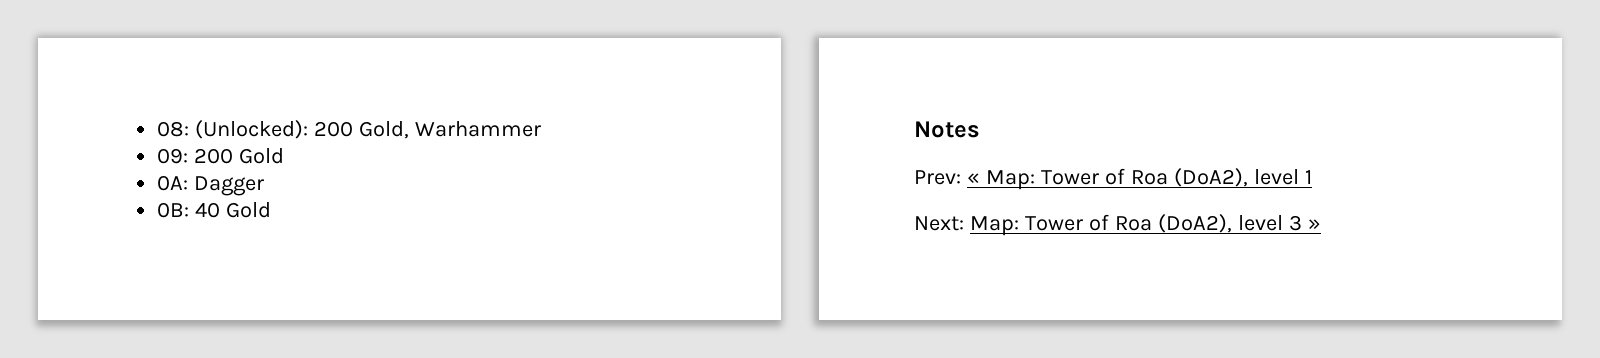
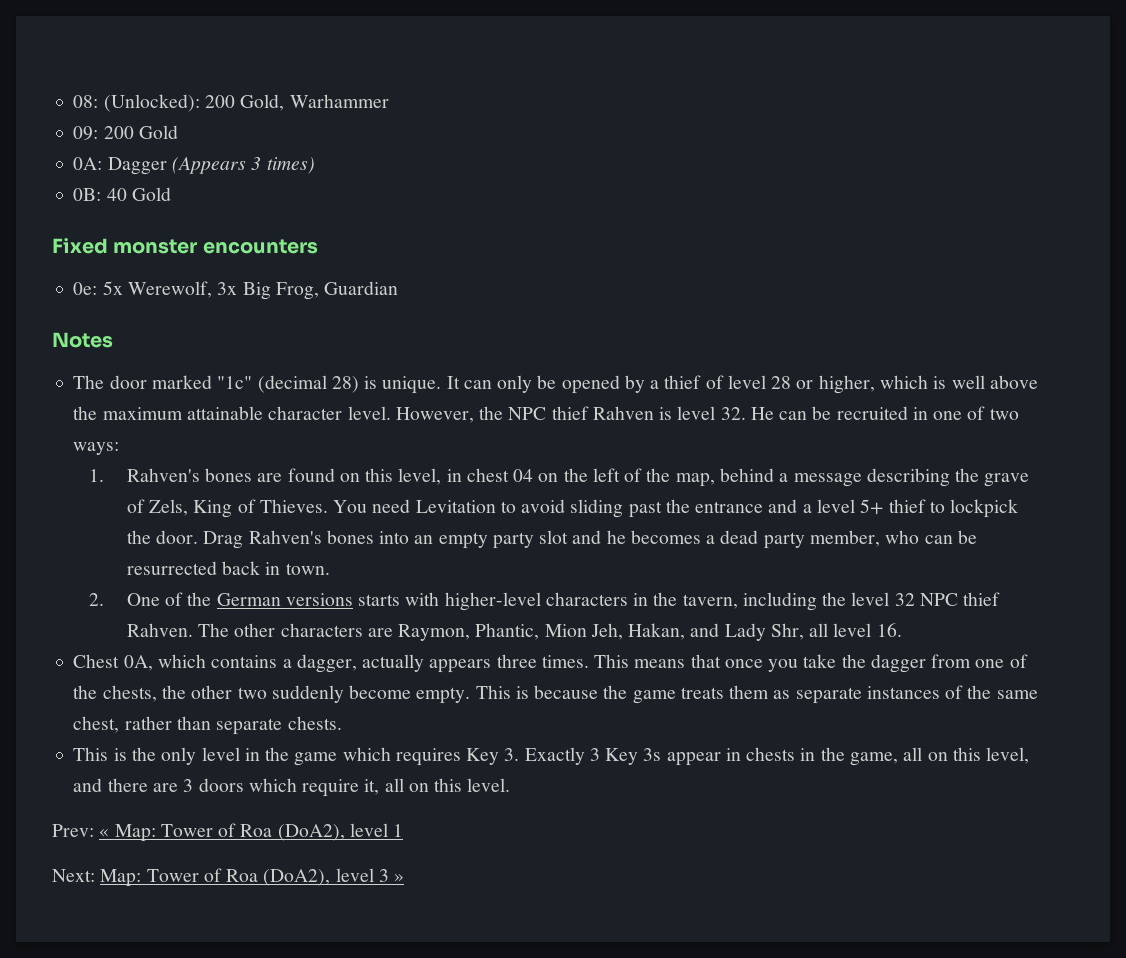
- 0A: Dagger
+ 0A: Dagger (Appears 3 times)
+ Fixed monster encounters
+ 0e: 5x Werewolf, 3x Big Frog, Guardian
  Notes
+ The door marked "1c" (decimal 28) is unique. It can only be opened by a thief of level 28 or higher, which is well above the maximum attainable character level. However, the NPC thief Rahven is level 32. He can be recruited in one of two ways:
+ 1. Rahven's bones are found on this level, in chest 04 on the left of the map, behind a message describing the grave of Zels, King of Thieves. You need Levitation to avoid sliding past the entrance and a level 5+ thief to lockpick the door. Drag Rahven's bones into an empty party slot and he becomes a dead party member, who can be resurrected back in town.
+ 2. One of the German versions starts with higher-level characters in the tavern, including the level 32 NPC thief Rahven. The other characters are Raymon, Phantic, Mion Jeh, Hakan, and Lady Shr, all level 16.
+ Chest 0A, which contains a dagger, actually appears three times. This means that once you take the dagger from one of the chests, the other two suddenly become empty. This is because the game treats them as separate instances of the same chest, rather than separate chests.
+ This is the only level in the game which requires Key 3. Exactly 3 Key 3s appear in chests in the game, all on this level, and there are 3 doors which require it, all on this level.

